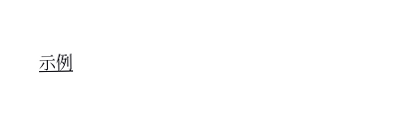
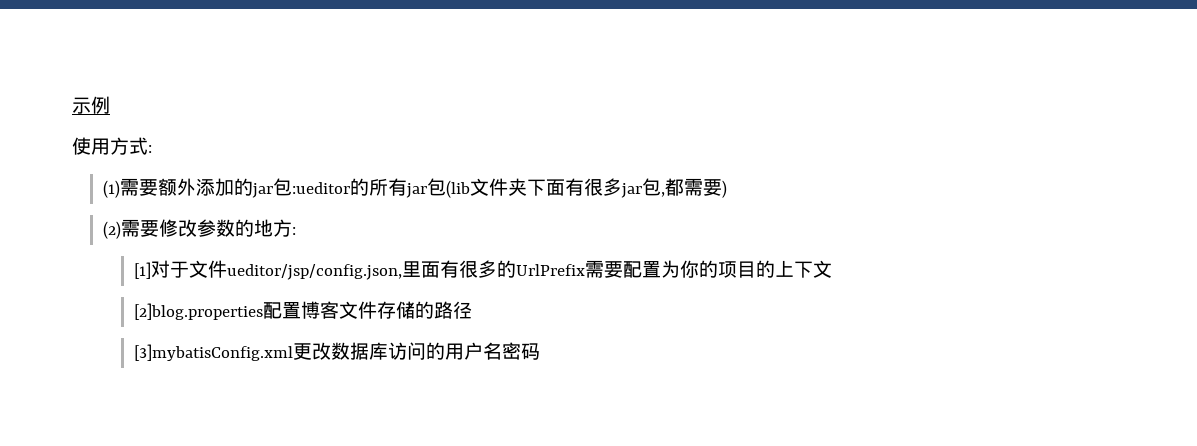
+ 使用方式:
+ (1)需要额外添加的jar包:ueditor的所有jar包(lib文件夹下面有很多jar包,都需要)
+ (2)需要修改参数的地方:
+ [1]对于文件ueditor/jsp/config.json,里面有很多的UrlPrefix需要配置为你的项目的上下文
+ [2]blog.properties配置博客文件存储的路径
+ [3]mybatisConfig.xml更改数据库访问的用户名密码

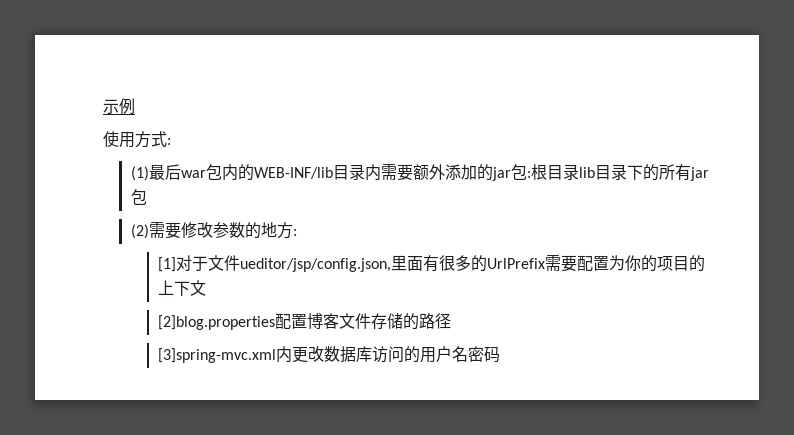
- (1)需要额外添加的jar包:ueditor的所有jar包(lib文件夹下面有很多jar包,都需要)
+ (1)最后war包内的WEB-INF/lib目录内需要额外添加的jar包:根目录lib目录下的所有jar包
- [3]mybatisConfig.xml更改数据库访问的用户名密码
+ [3]spring-mvc.xml内更改数据库访问的用户名密码

